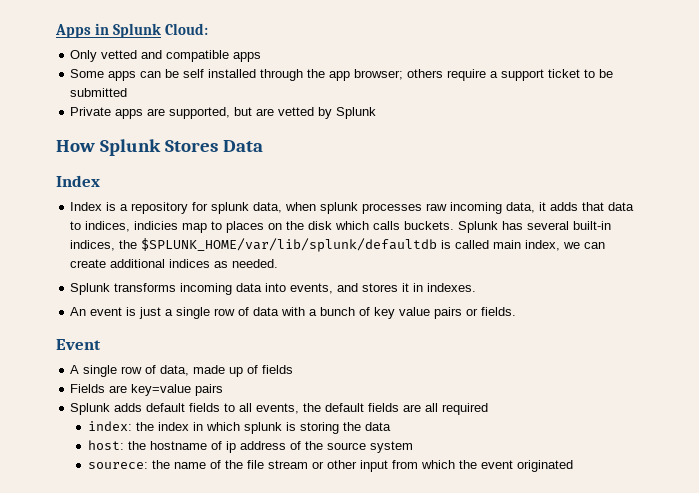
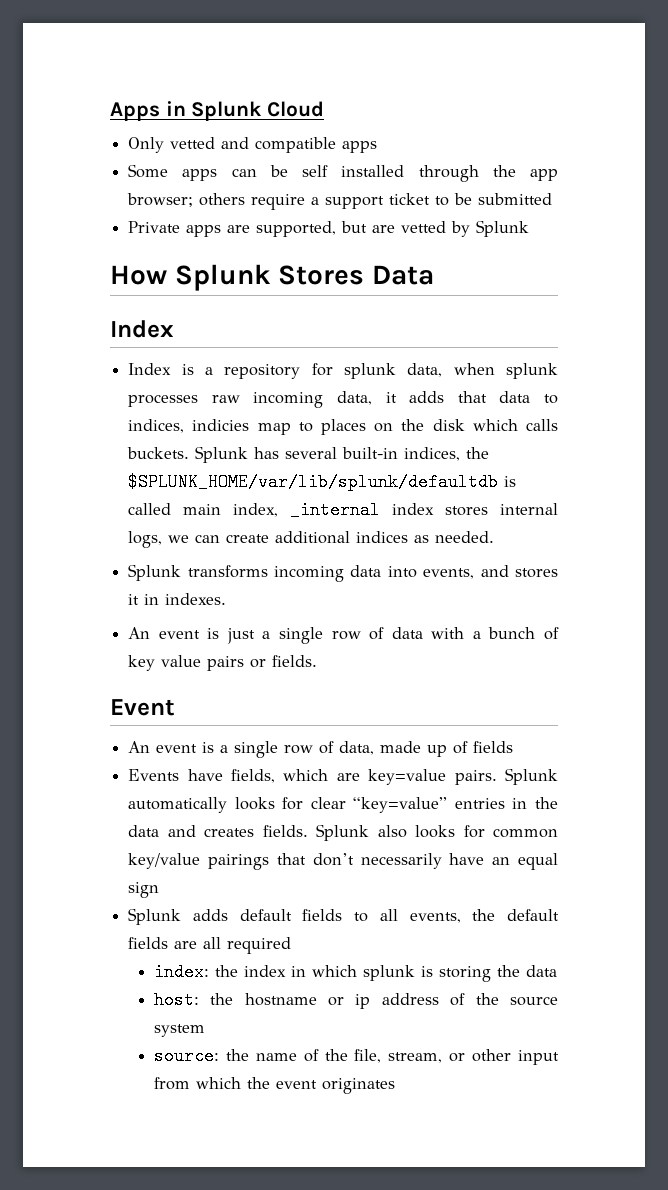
- Apps in Splunk Cloud:
+ Apps in Splunk Cloud
- Splunk has several built-in indices, the $SPLUNK_HOME/var/lib/splunk/defaultdb is called main index, we can create additional indices as needed.
+ Splunk has several built-in indices, the $SPLUNK_HOME/var/lib/splunk/defaultdb is called main index, _internal index stores internal logs, we can create additional indices as needed.
- A single row of data, made up of fields
+ An event is a single row of data, made up of fields
- Fields are key=value pairs
+ Events have fields, which are key=value pairs. Splunk automatically looks for clear “key=value” entries in the data and creates fields. Splunk also looks for common key/value pairings that don’t necessarily have an equal sign
- host: the hostname of ip address of the source system
+ host: the hostname or ip address of the source system
- sourece: the name of the file stream or other input from which the event originated
+ source: the name of the file, stream, or other input from which the event originates

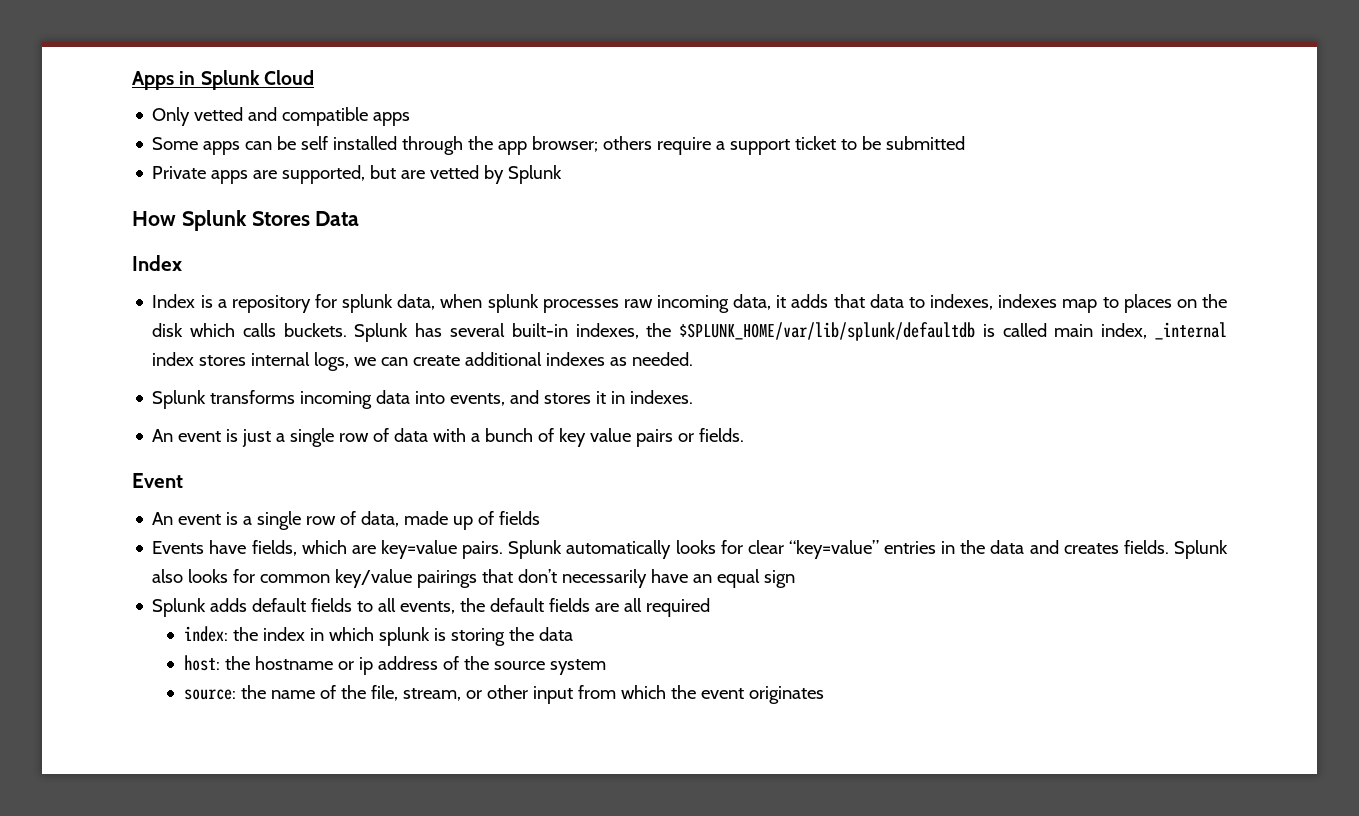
- Index is a repository for splunk data, when splunk processes raw incoming data, it adds that data to indices, indicies map to places on the disk which calls buckets.
+ Index is a repository for splunk data, when splunk processes raw incoming data, it adds that data to indexes, indexes map to places on the disk which calls buckets.
- Splunk has several built-in indices, the $SPLUNK_HOME/var/lib/splunk/defaultdb is called main index, _internal index stores internal logs, we can create additional indices as needed.
+ Splunk has several built-in indexes, the $SPLUNK_HOME/var/lib/splunk/defaultdb is called main index, _internal index stores internal logs, we can create additional indexes as needed.

